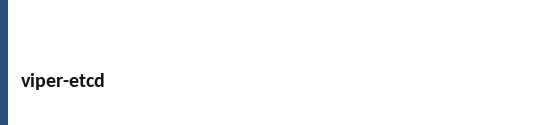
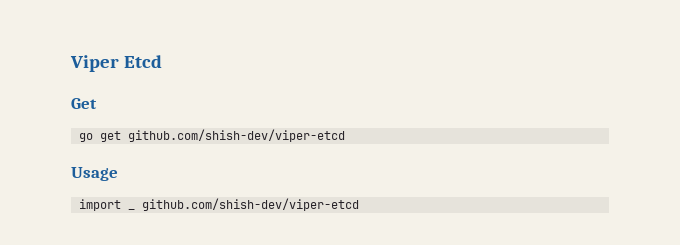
- viper-etcd
+ Viper Etcd
+ Get
+ go get github.com/shish-dev/viper-etcd
+ Usage
+ import _ github.com/shish-dev/viper-etcd

